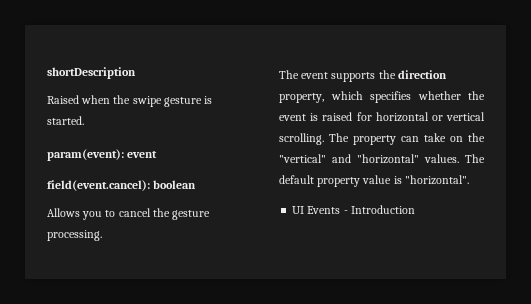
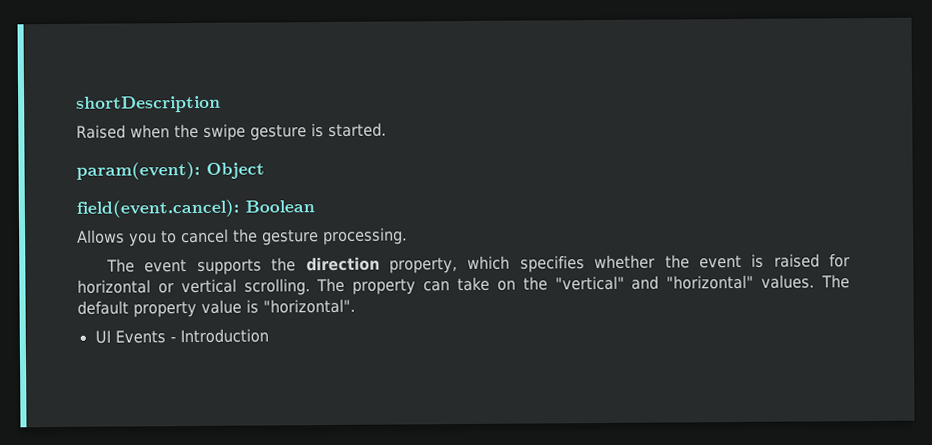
- param(event): event
+ param(event): Object
- field(event.cancel): boolean
+ field(event.cancel): Boolean

